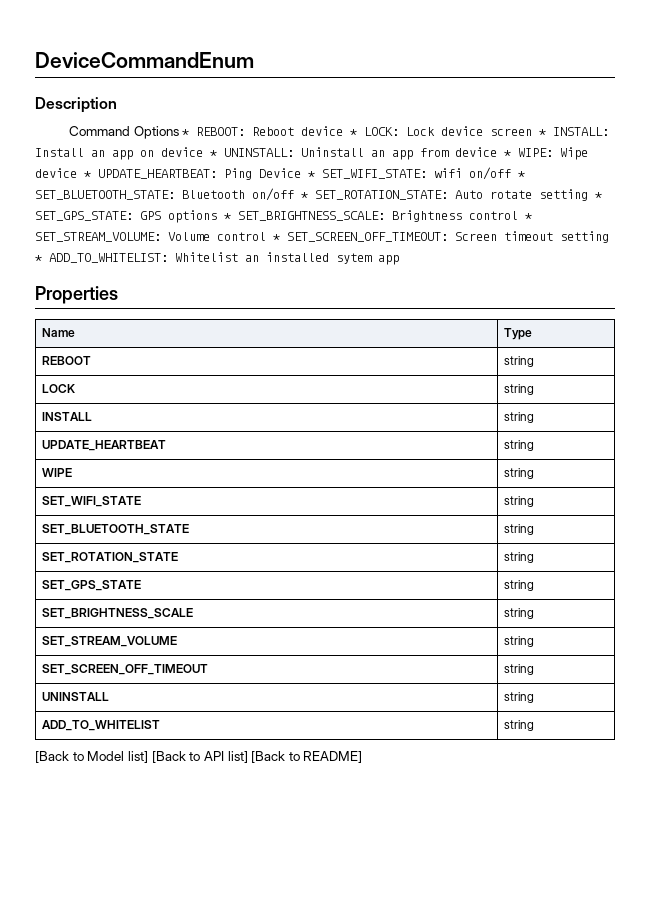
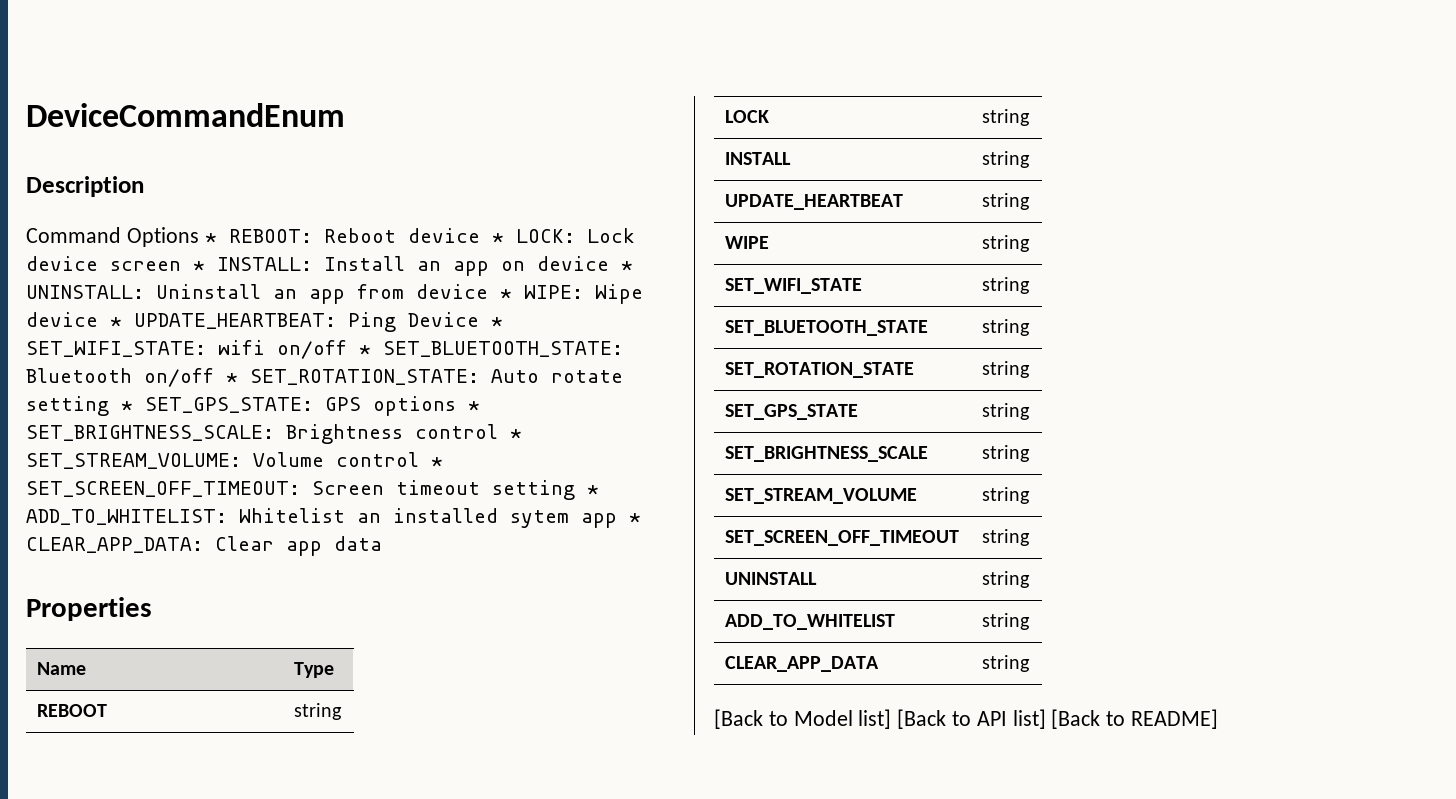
- Whitelist an installed sytem app
+ Whitelist an installed sytem app * CLEAR_APP_DATA: Clear app data
+ CLEAR_APP_DATA | string

